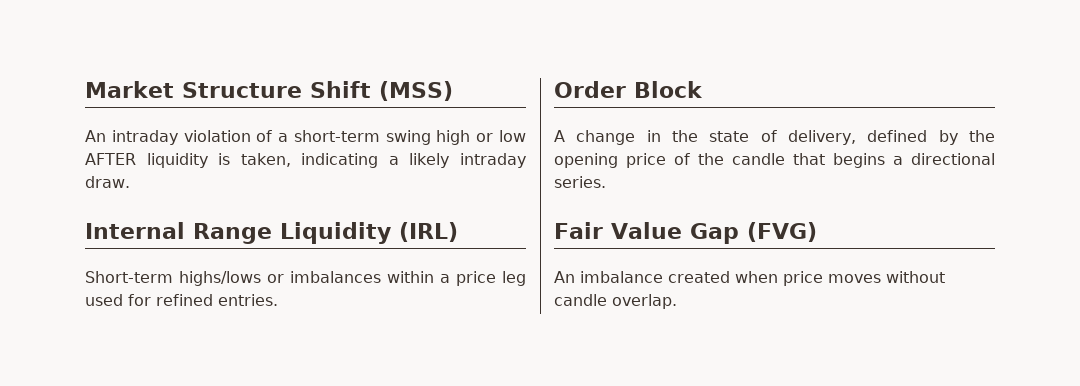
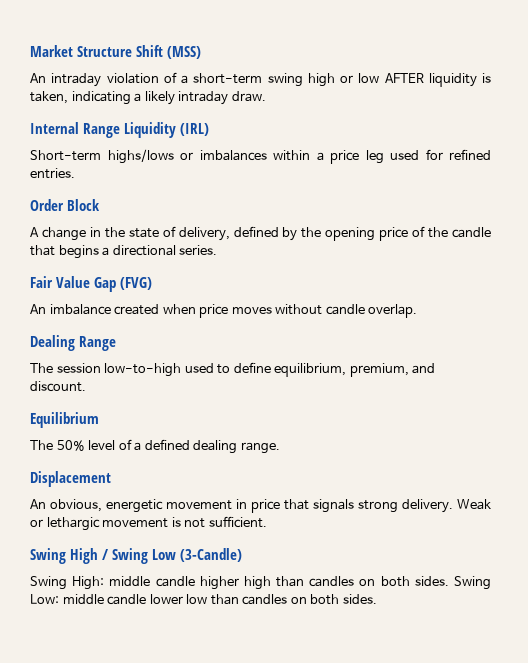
+ Dealing Range
+ The session low-to-high used to define equilibrium, premium, and discount.
+ Equilibrium
+ The 50% level of a defined dealing range.
+ Displacement
+ An obvious, energetic movement in price that signals strong delivery. Weak or lethargic movement is not sufficient.
+ Swing High / Swing Low (3-Candle)
+ Swing High: middle candle higher high than candles on both sides. Swing Low: middle candle lower low than candles on both sides.

